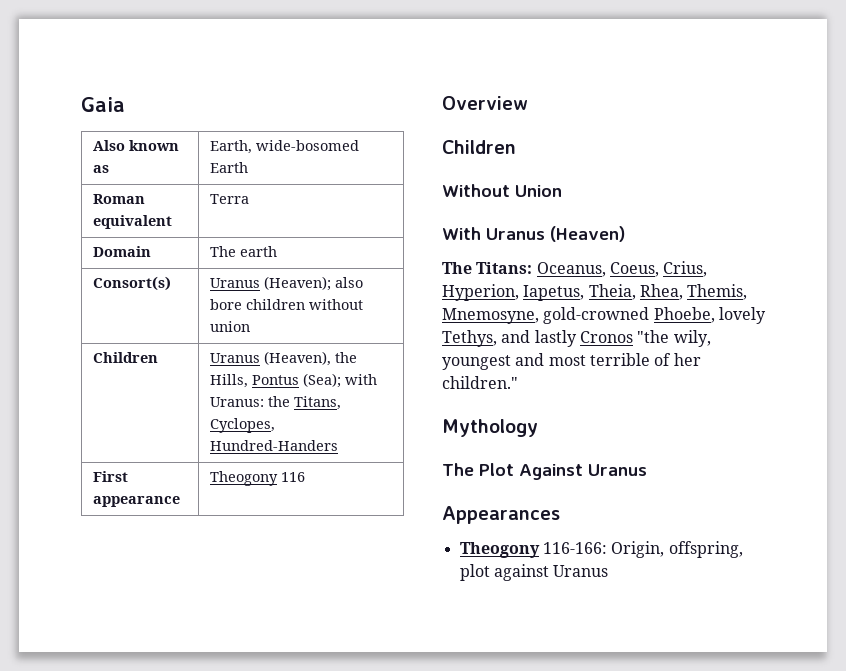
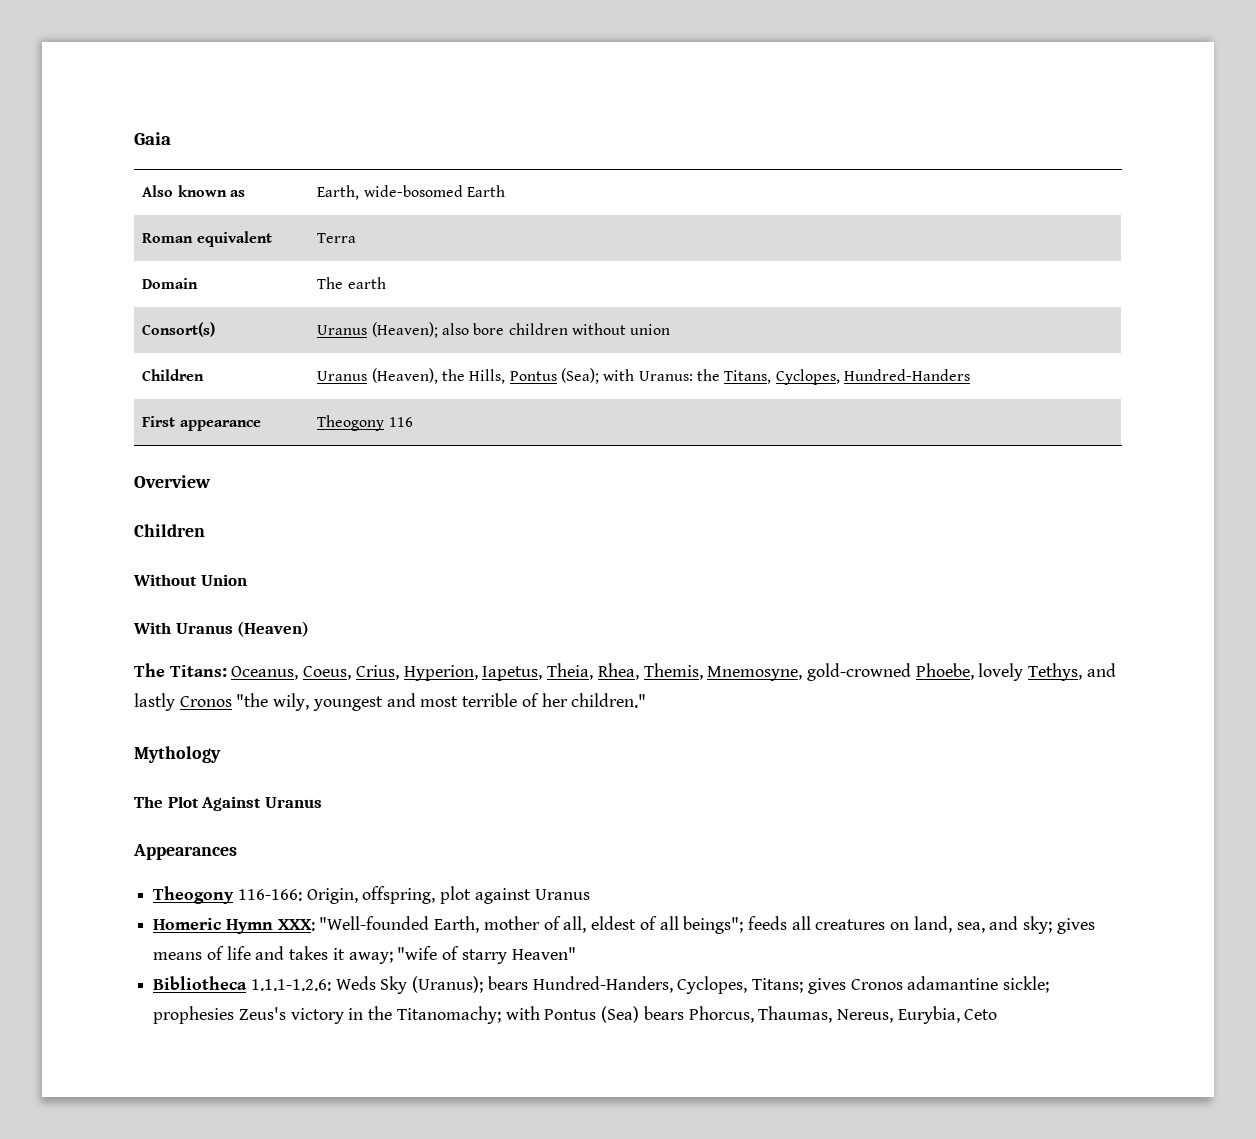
+ Homeric Hymn XXX: "Well-founded Earth, mother of all, eldest of all beings"; feeds all creatures on land, sea, and sky; gives means of life and takes it away; "wife of starry Heaven"
+ Bibliotheca 1.1.1-1.2.6: Weds Sky (Uranus); bears Hundred-Handers, Cyclopes, Titans; gives Cronos adamantine sickle; prophesies Zeus's victory in the Titanomachy; with Pontus (Sea) bears Phorcus, Thaumas, Nereus, Eurybia, Ceto

